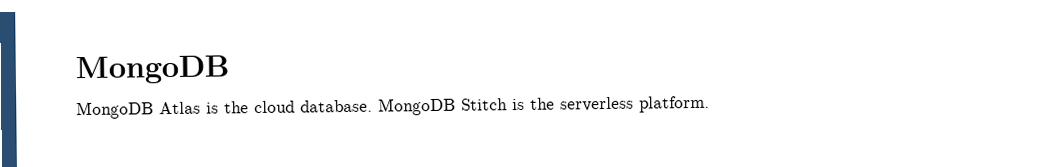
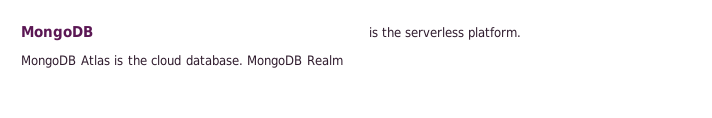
- MongoDB Stitch is the serverless platform.
+ MongoDB Realm is the serverless platform.

